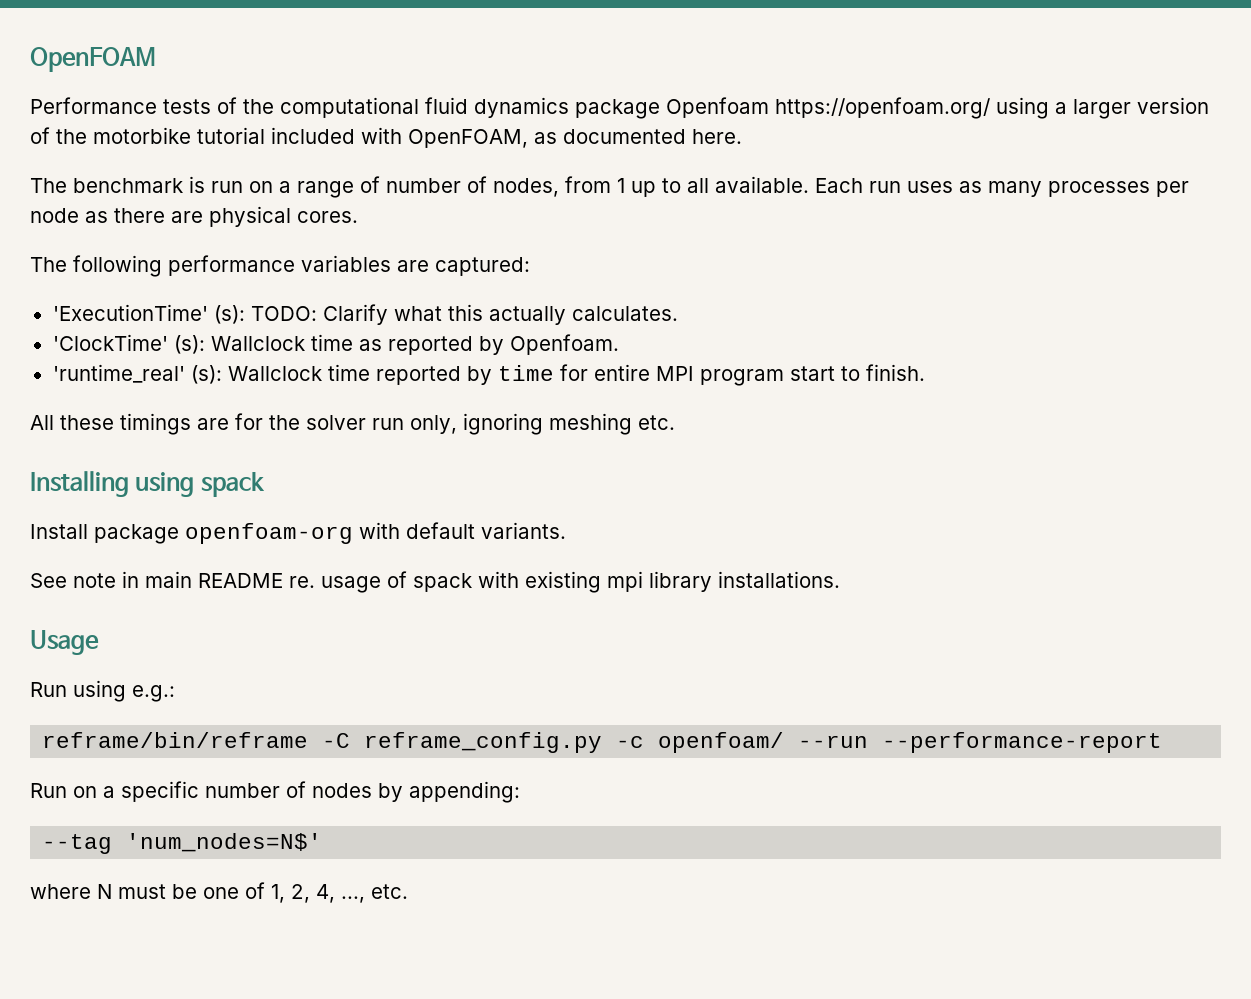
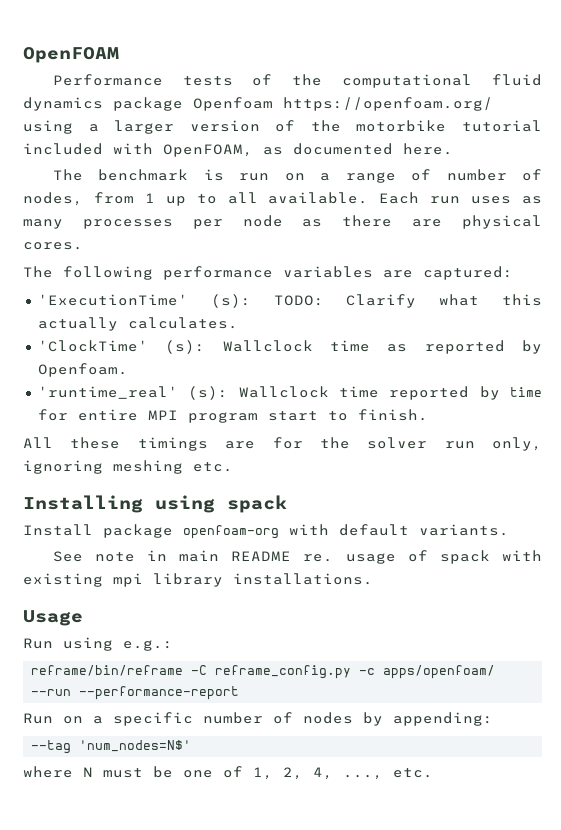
- reframe/bin/reframe -C reframe_config.py -c openfoam/ --run --performance-report
+ reframe/bin/reframe -C reframe_config.py -c apps/openfoam/ --run --performance-report

